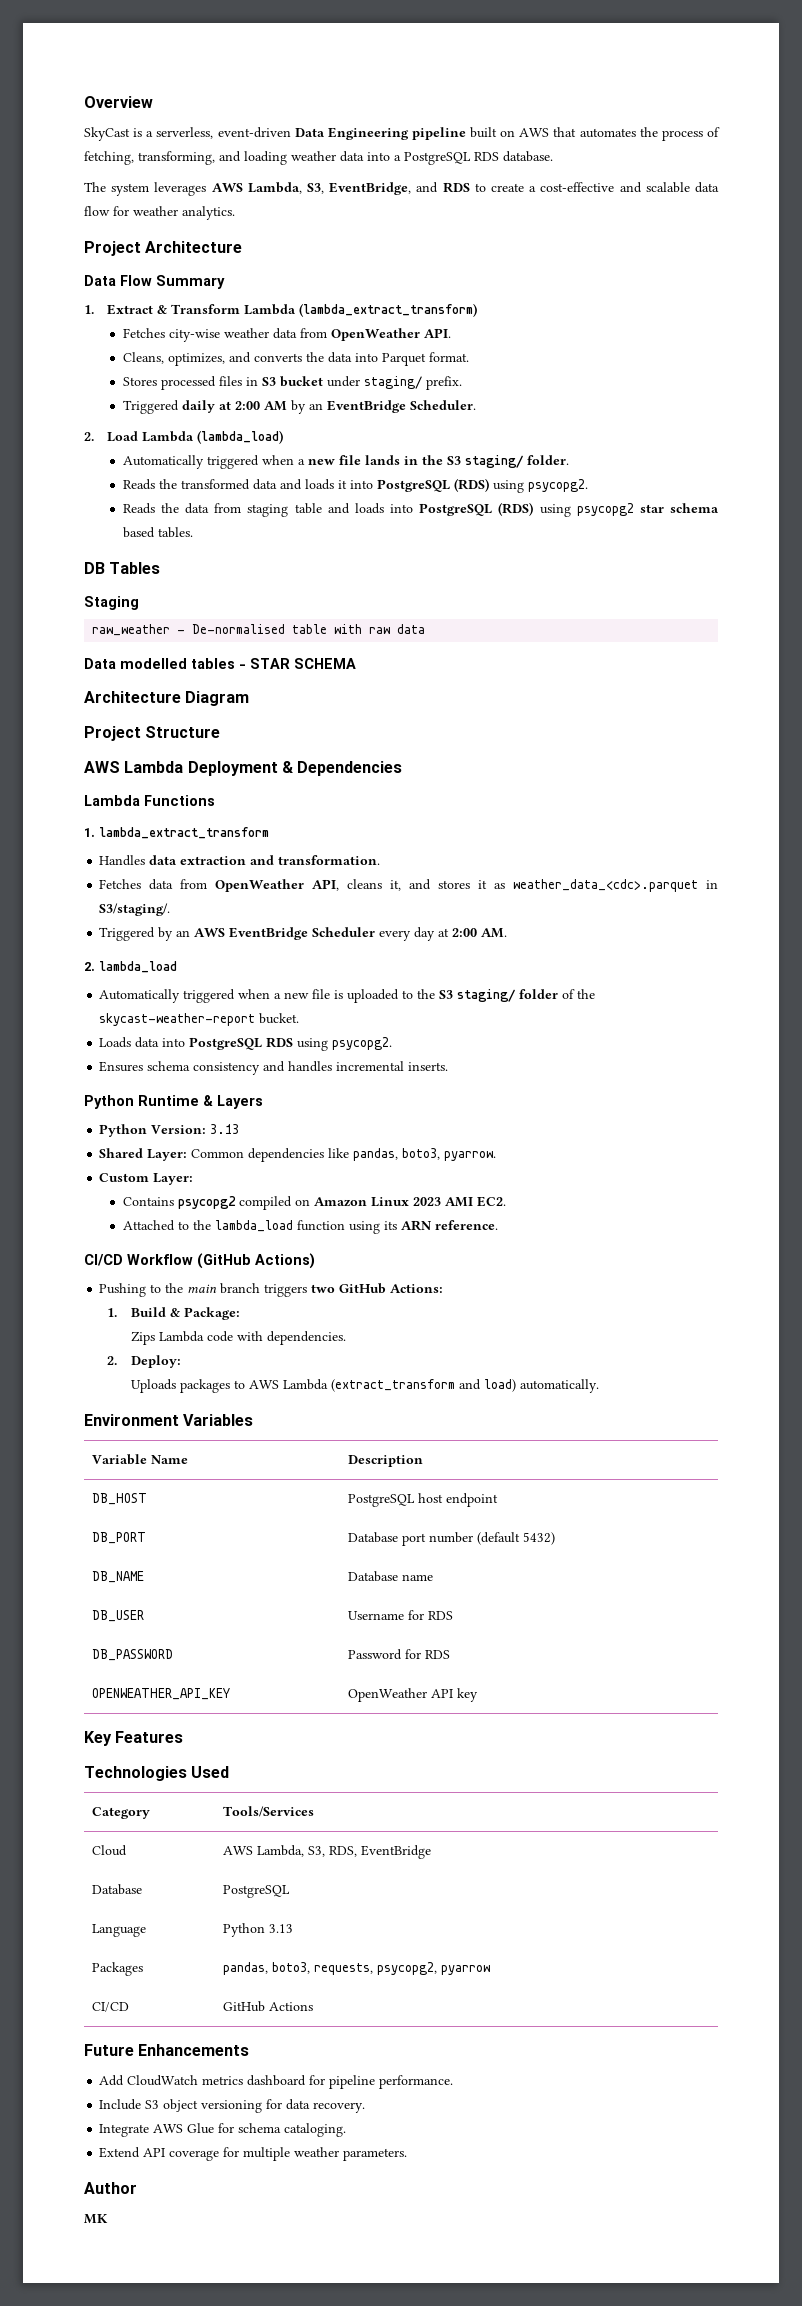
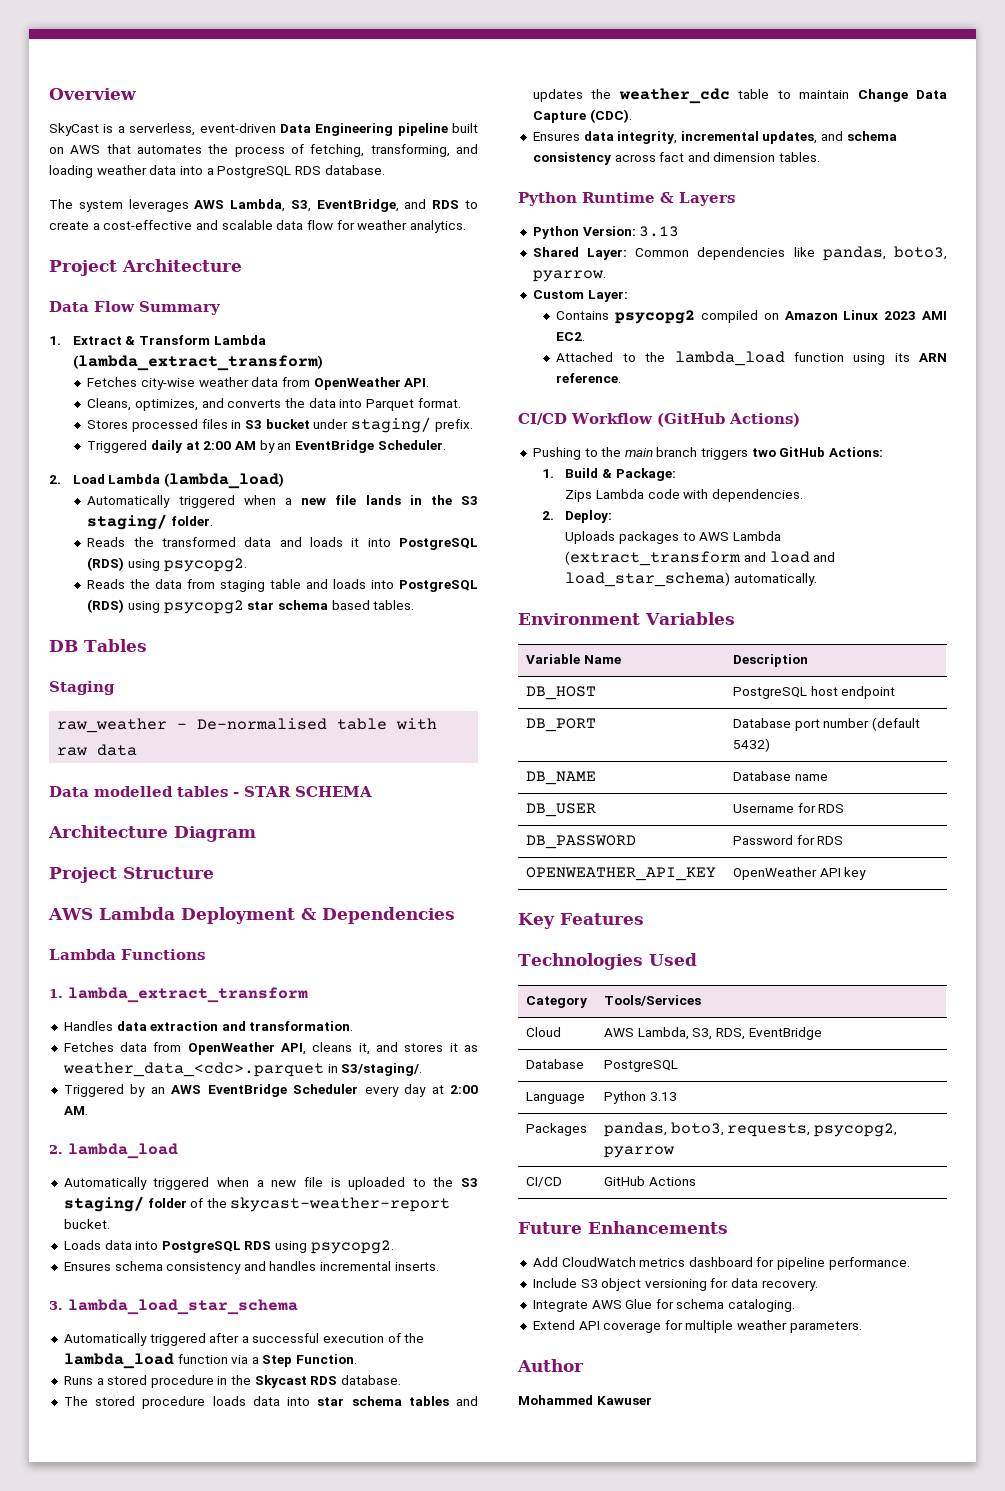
+ 3. lambda_load_star_schema
+ Automatically triggered after a successful execution of the lambda_load function via a Step Function.
+ Runs a stored procedure in the Skycast RDS database.
+ The stored procedure loads data into star schema tables and updates the weather_cdc table to maintain Change Data Capture (CDC).
+ Ensures data integrity, incremental updates, and schema consistency across fact and dimension tables.
- Uploads packages to AWS Lambda (extract_transform and load) automatically.
+ Uploads packages to AWS Lambda (extract_transform and load and load_star_schema) automatically.
- MK
+ Mohammed Kawuser

